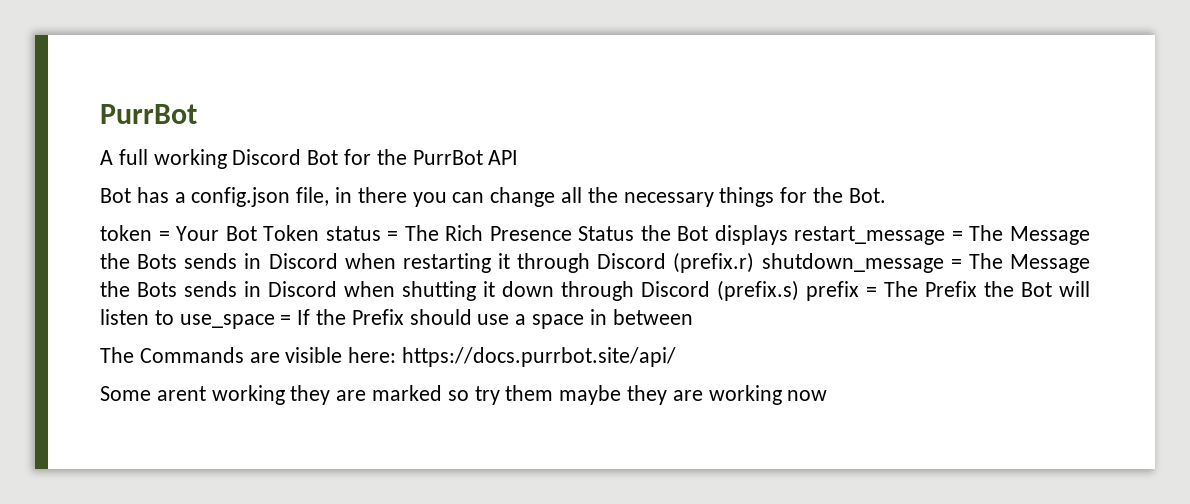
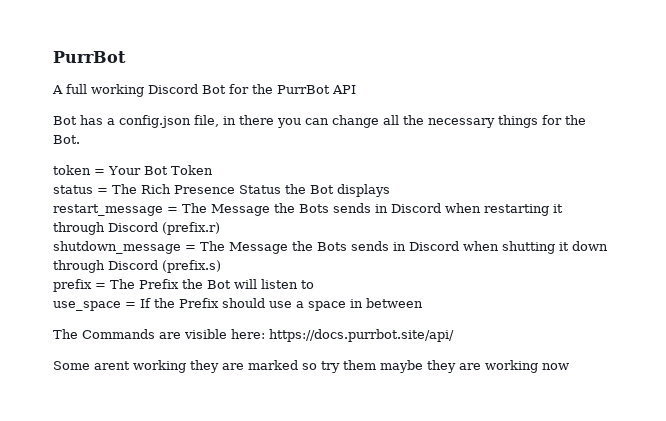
- token = Your Bot Token status = The Rich Presence Status the Bot displays restart_message = The Message the Bots sends in Discord when restarting it through Discord (prefix.r) shutdown_message = The Message the Bots sends in Discord when shutting it down through Discord (prefix.s) prefix = The Prefix the Bot will listen to use_space = If the Prefix should use a space in between
+ token = Your Bot Token
+ status = The Rich Presence Status the Bot displays
+ restart_message = The Message the Bots sends in Discord when restarting it through Discord (prefix.r)
+ shutdown_message = The Message the Bots sends in Discord when shutting it down through Discord (prefix.s)
+ prefix = The Prefix the Bot will listen to
+ use_space = If the Prefix should use a space in between

